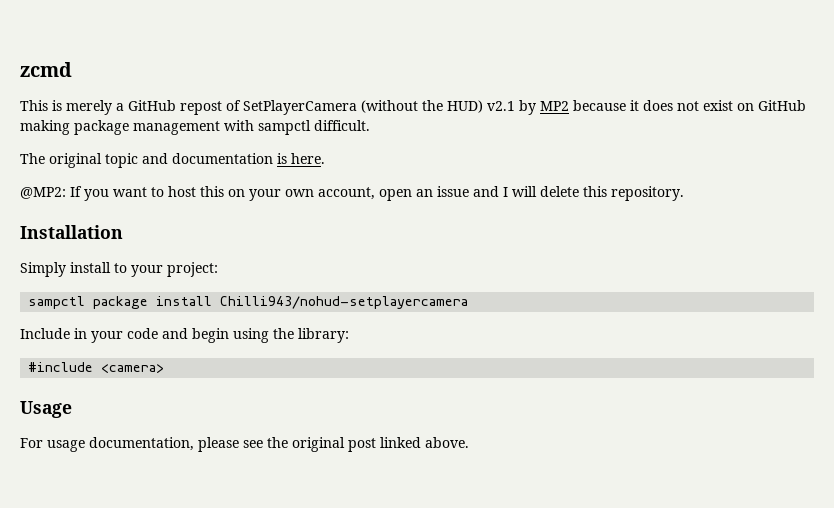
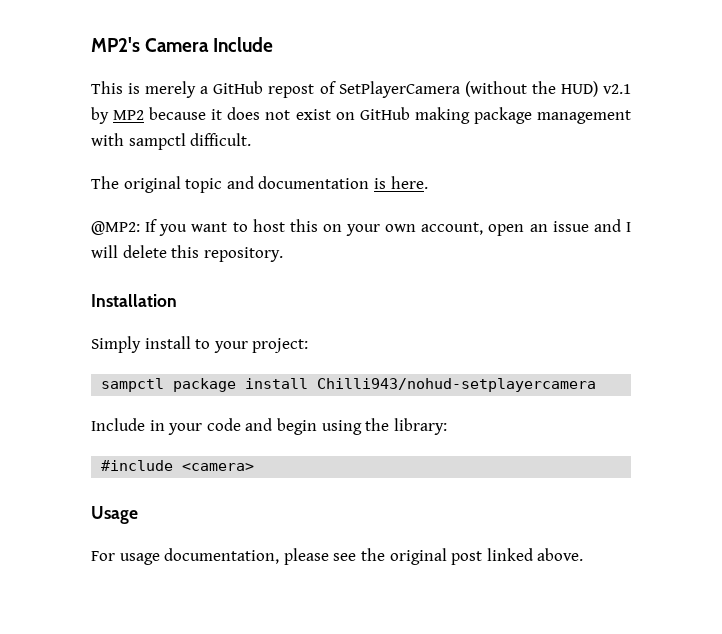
- zcmd
+ MP2's Camera Include

